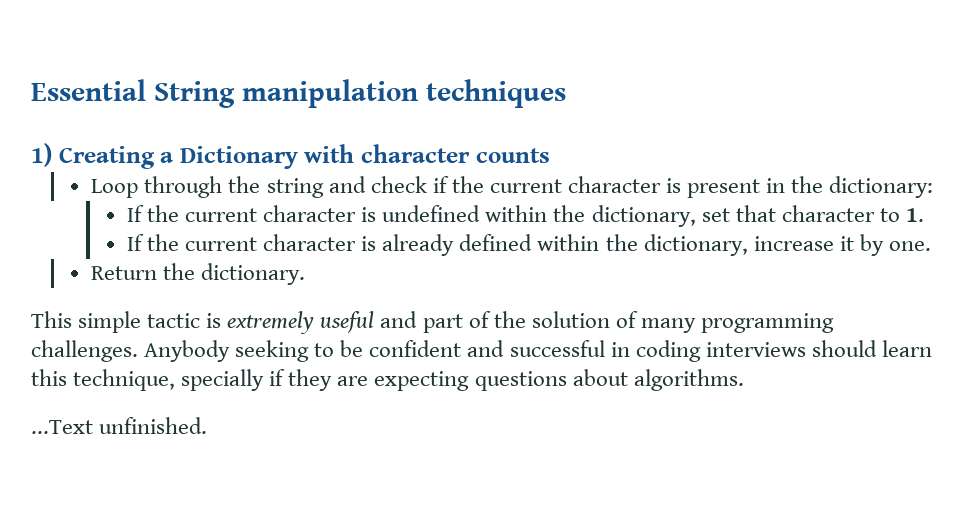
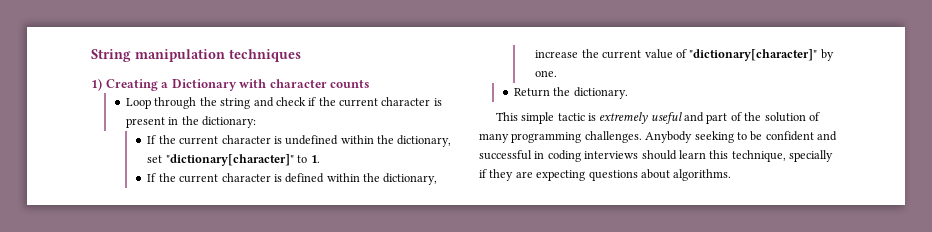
- Essential String manipulation techniques
+ String manipulation techniques
- If the current character is undefined within the dictionary, set that character to 1.
+ If the current character is undefined within the dictionary, set "dictionary[character]" to 1.
- If the current character is already defined within the dictionary, increase it by one.
+ If the current character is defined within the dictionary, increase the current value of "dictionary[character]" by one.
- ...Text unfinished.

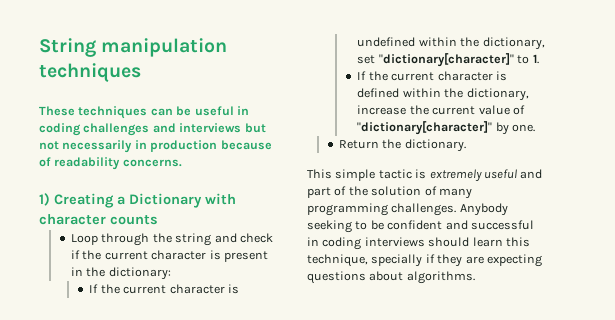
+ These techniques can be useful in coding challenges and interviews but not necessarily in production because of readability concerns.

